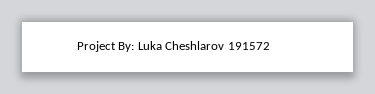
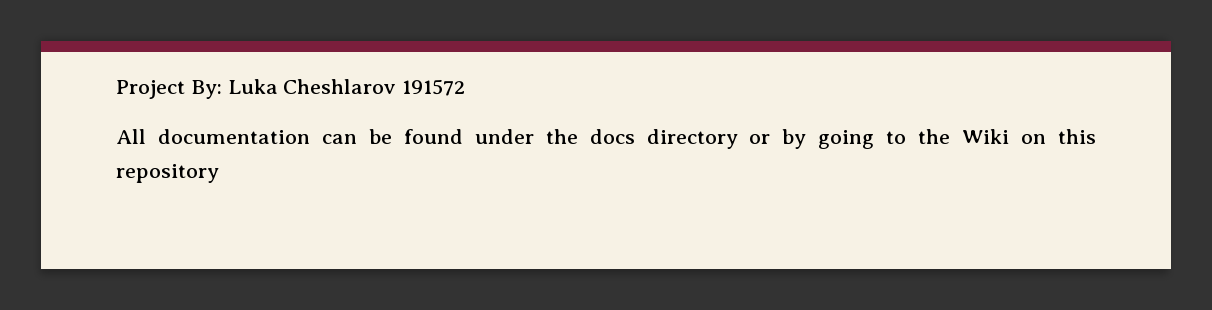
+ All documentation can be found under the docs directory or by going to the Wiki on this repository

